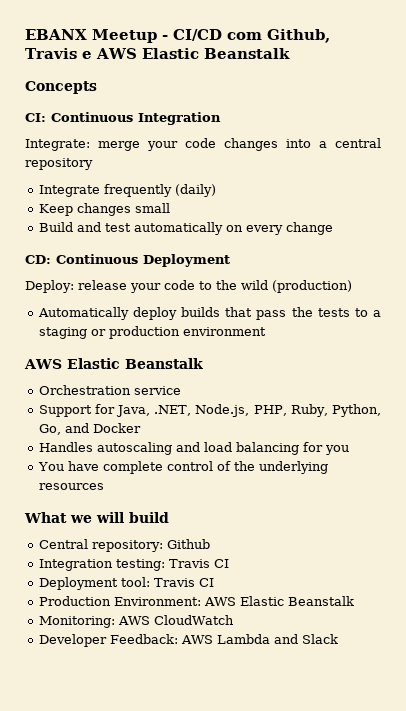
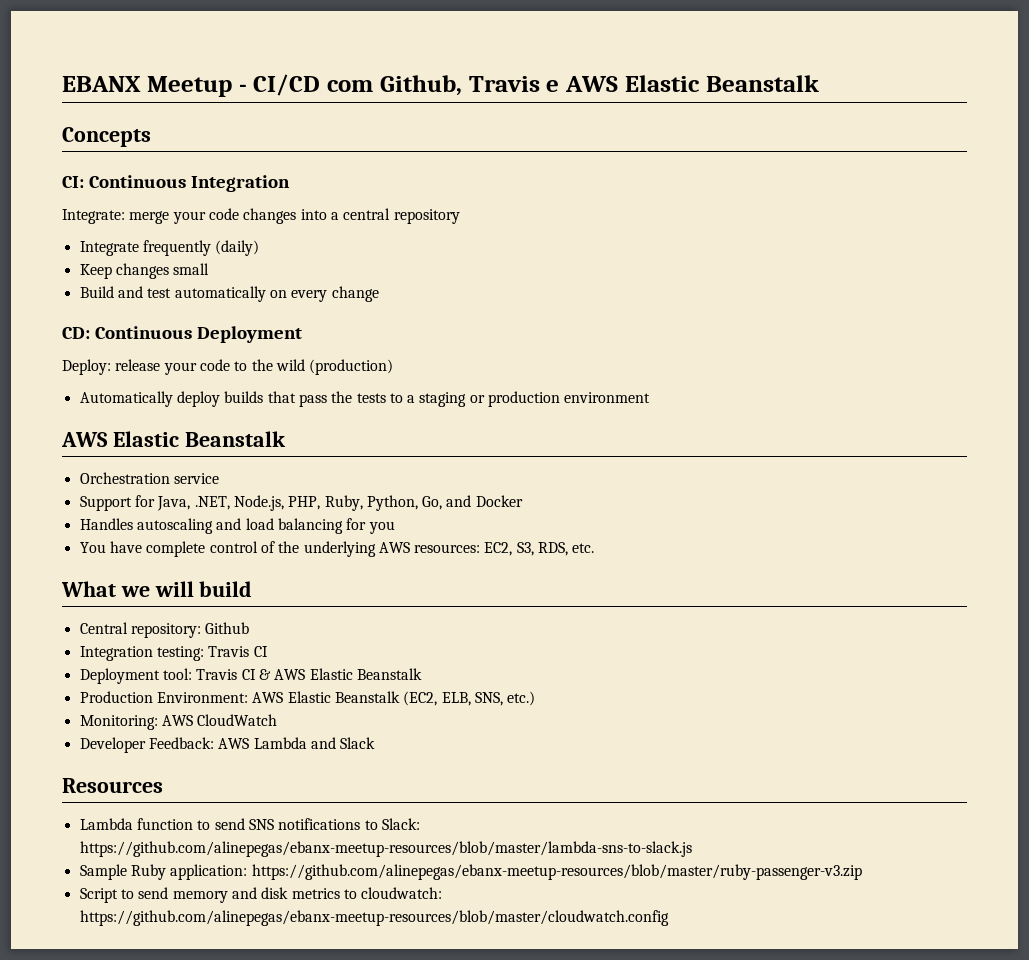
- You have complete control of the underlying resources
+ You have complete control of the underlying AWS resources: EC2, S3, RDS, etc.
- Deployment tool: Travis CI
+ Deployment tool: Travis CI & AWS Elastic Beanstalk
- Production Environment: AWS Elastic Beanstalk
+ Production Environment: AWS Elastic Beanstalk (EC2, ELB, SNS, etc.)
+ Resources
+ Lambda function to send SNS notifications to Slack: https://github.com/alinepegas/ebanx-meetup-resources/blob/master/lambda-sns-to-slack.js
+ Sample Ruby application: https://github.com/alinepegas/ebanx-meetup-resources/blob/master/ruby-passenger-v3.zip
+ Script to send memory and disk metrics to cloudwatch: https://github.com/alinepegas/ebanx-meetup-resources/blob/master/cloudwatch.config

